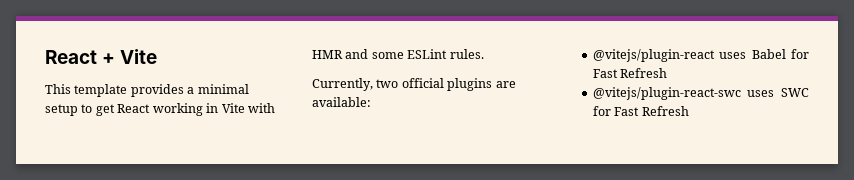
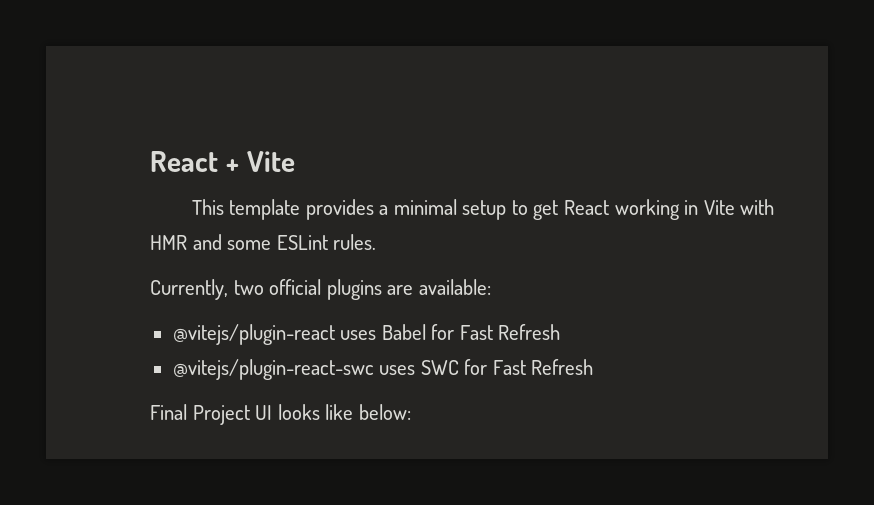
+ Final Project UI looks like below:

